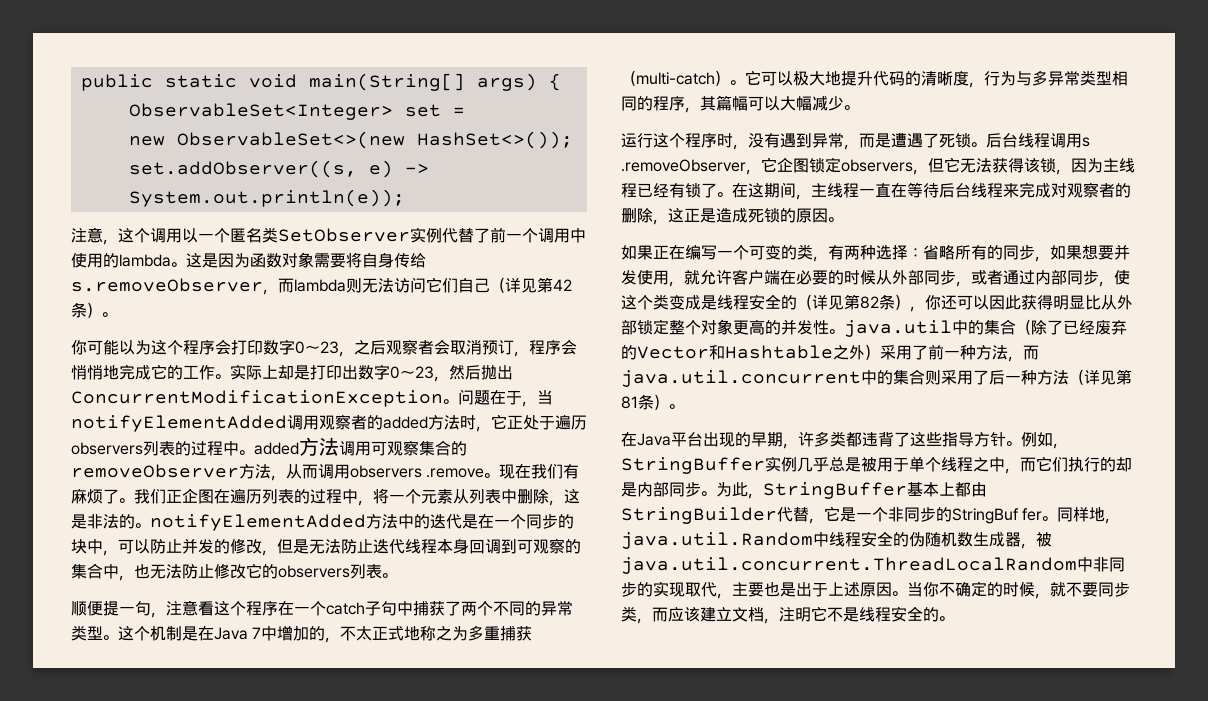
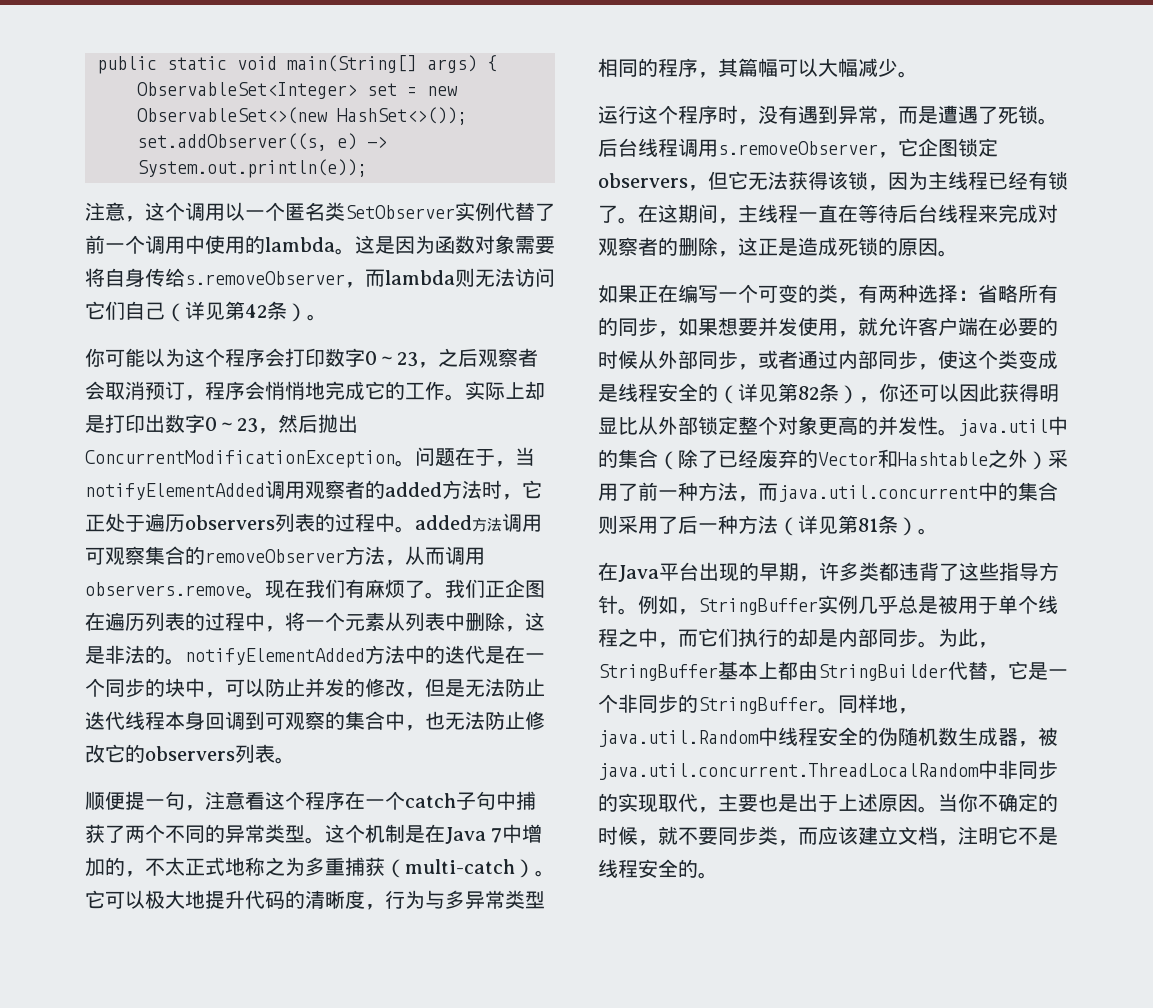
- ObservableSet<Integer> set =
- new ObservableSet<>(new HashSet<>());
+ ObservableSet<Integer> set = new ObservableSet<>(new HashSet<>());
- 问题在于，当notifyElementAdded调用观察者的added方法时，它正处于遍历observers列表的过程中。added方法调用可观察集合的removeObserver方法，从而调用observers .remove。
+ 问题在于，当notifyElementAdded调用观察者的added方法时，它正处于遍历observers列表的过程中。added方法调用可观察集合的removeObserver方法，从而调用observers.remove。
- 后台线程调用s .removeObserver，它企图锁定observers，但它无法获得该锁，因为主线程已经有锁了。
+ 后台线程调用s.removeObserver，它企图锁定observers，但它无法获得该锁，因为主线程已经有锁了。
- 为此，StringBuffer基本上都由StringBuilder代替，它是一个非同步的StringBuf fer。
+ 为此，StringBuffer基本上都由StringBuilder代替，它是一个非同步的StringBuffer。

